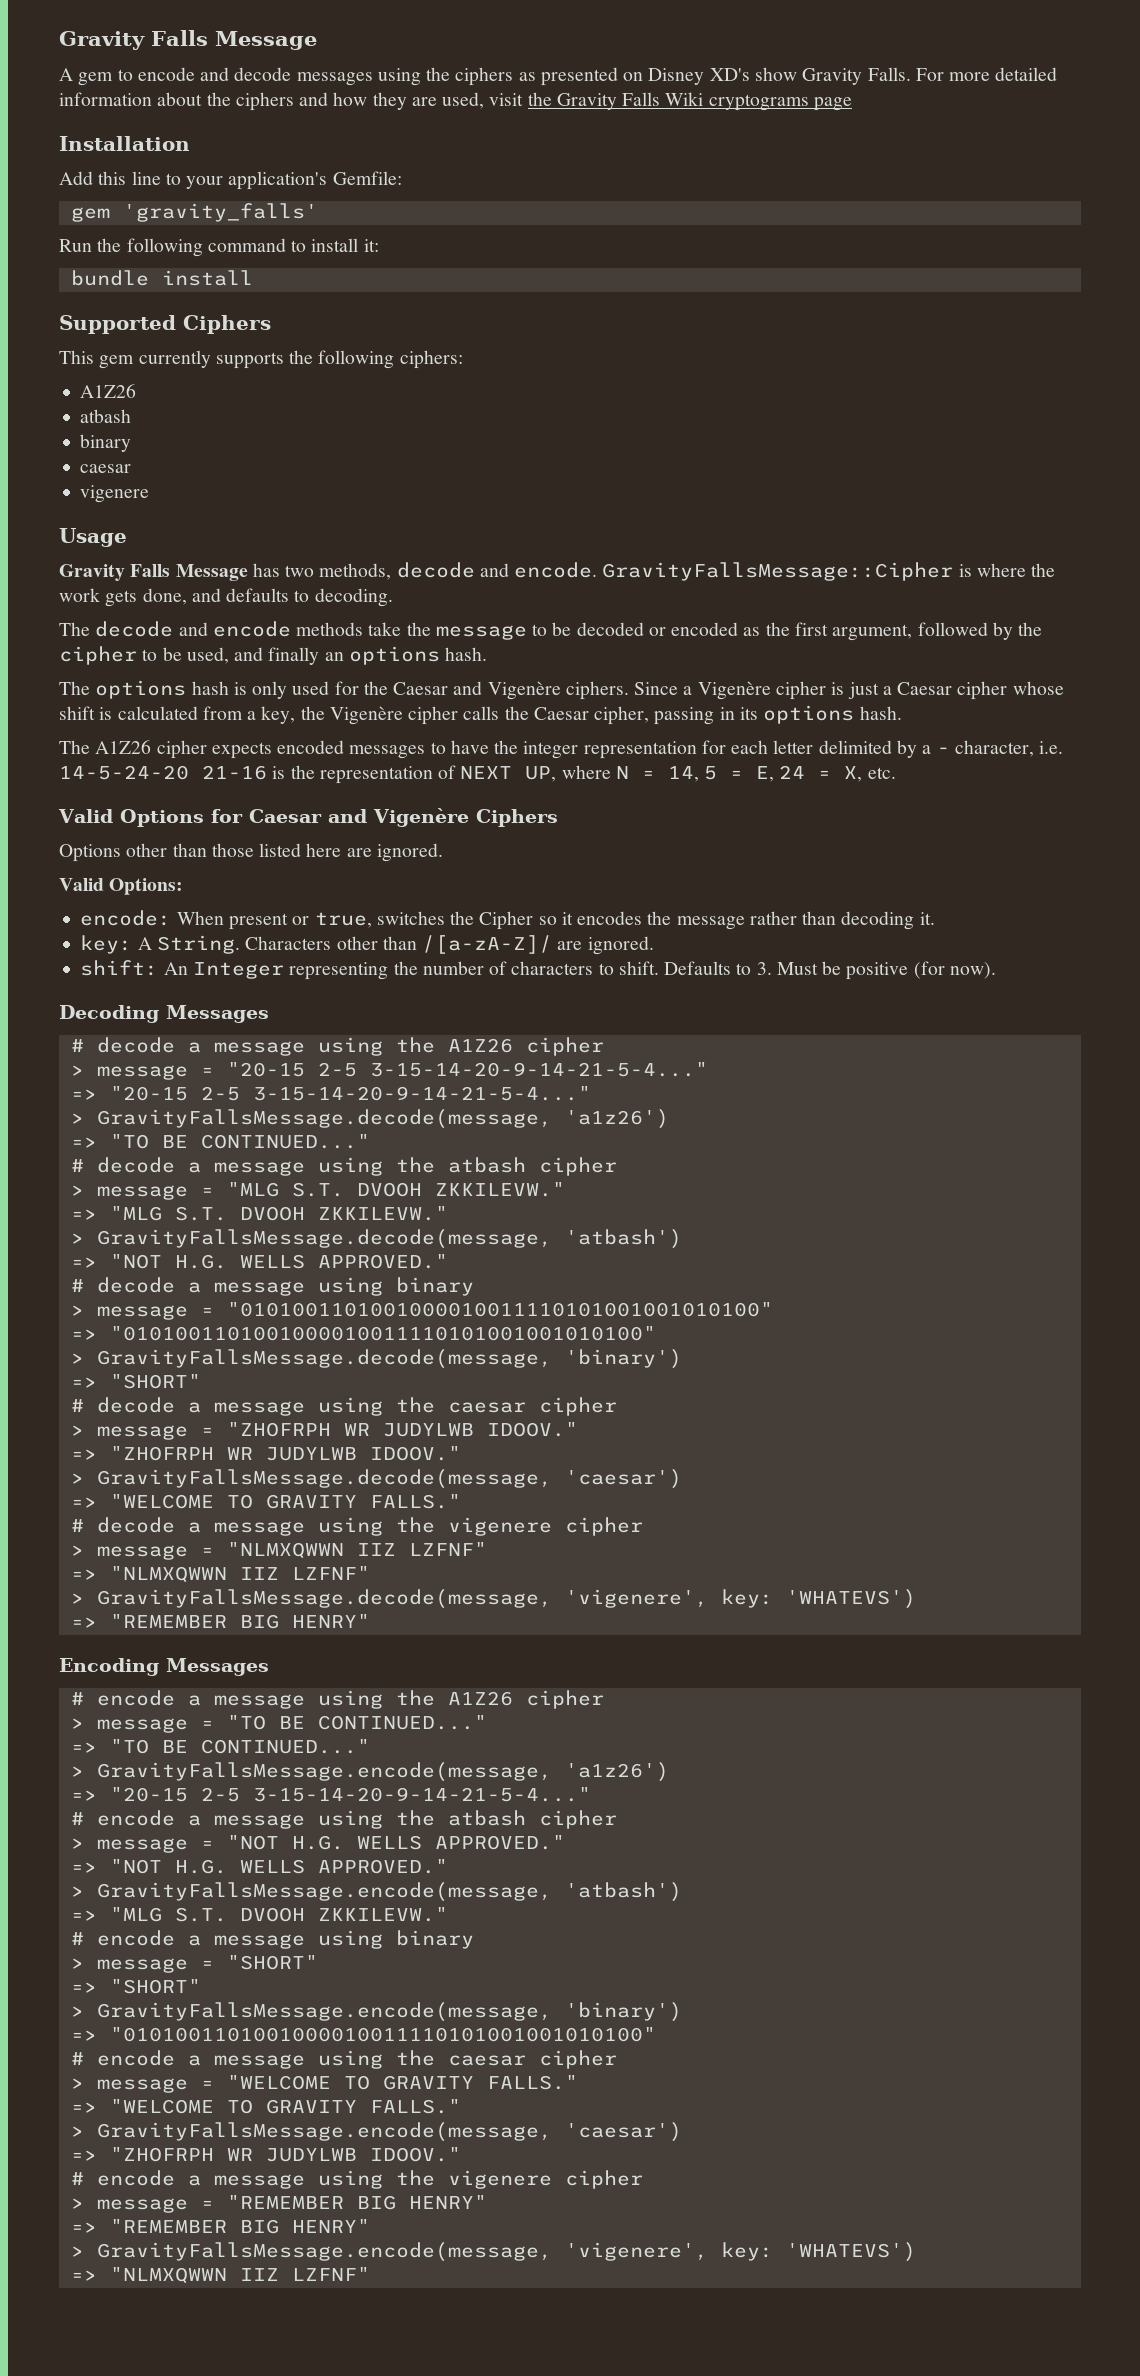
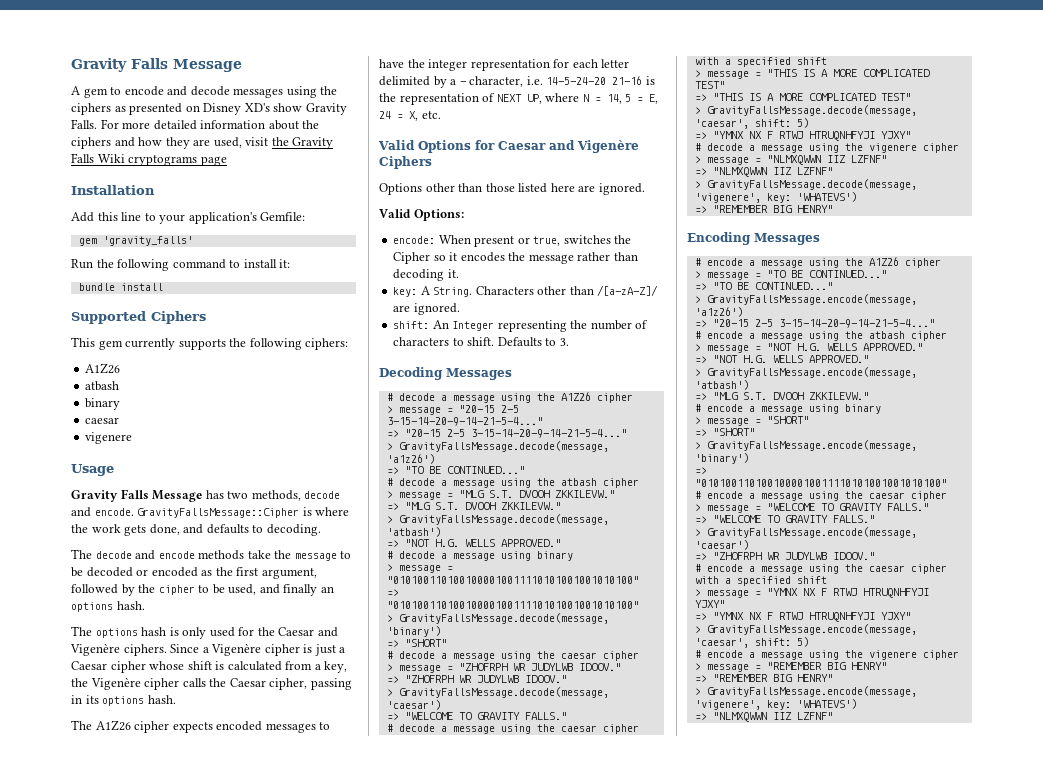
- Defaults to 3. Must be positive (for now).
+ Defaults to 3.
+ # decode a message using the caesar cipher with a specified shift
+ > message = "THIS IS A MORE COMPLICATED TEST"
+ => "THIS IS A MORE COMPLICATED TEST"
+ > GravityFallsMessage.decode(message, 'caesar', shift: 5)
+ => "YMNX NX F RTWJ HTRUQNHFYJI YJXY"
+ # encode a message using the caesar cipher with a specified shift
+ > message = "YMNX NX F RTWJ HTRUQNHFYJI YJXY"
+ => "YMNX NX F RTWJ HTRUQNHFYJI YJXY"
+ > GravityFallsMessage.encode(message, 'caesar', shift: 5)

